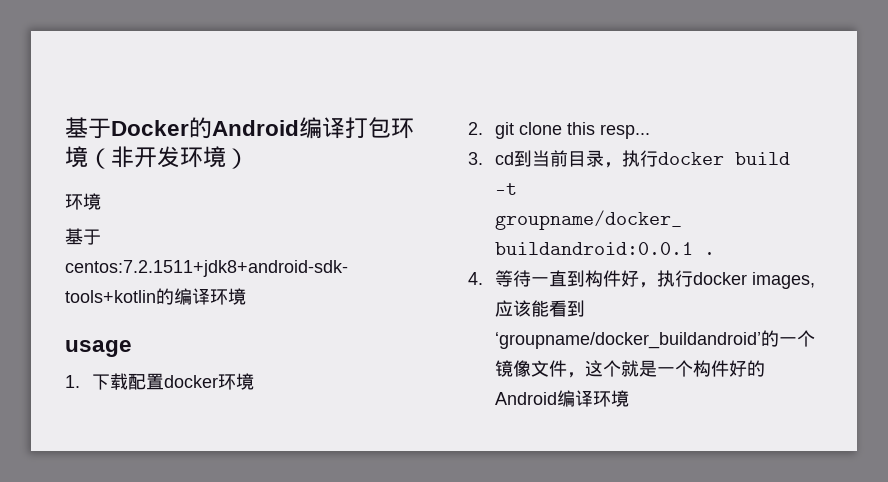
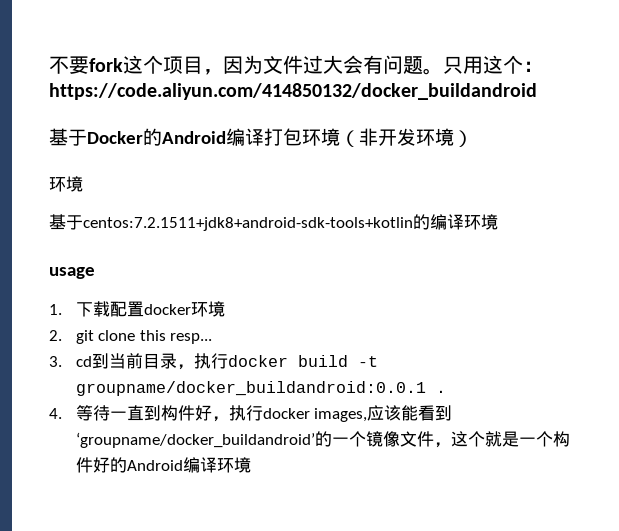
+ 不要fork这个项目，因为文件过大会有问题。只用这个：https://code.aliyun.com/414850132/docker_buildandroid

